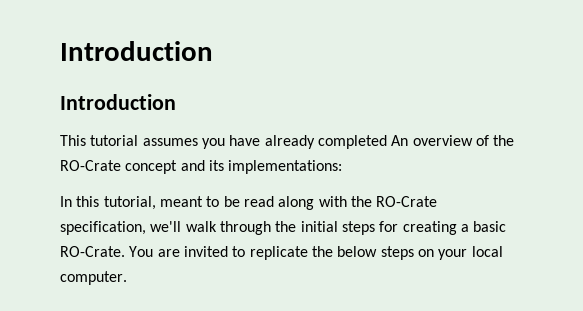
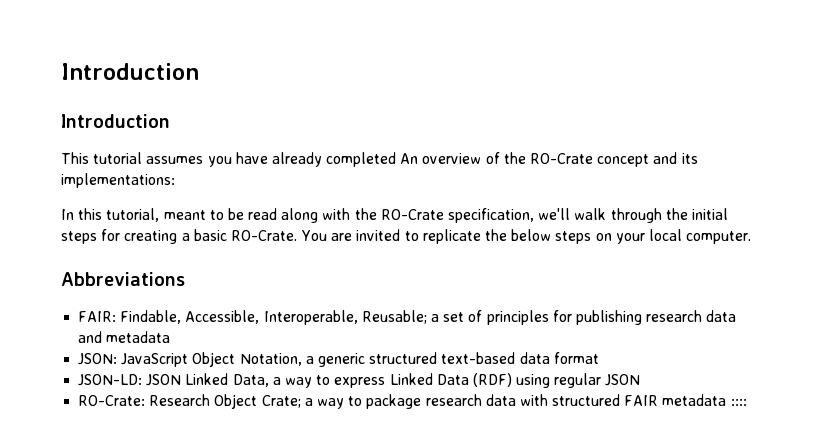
+ Abbreviations
+ FAIR: Findable, Accessible, Interoperable, Reusable; a set of principles for publishing research data and metadata
+ JSON: JavaScript Object Notation, a generic structured text-based data format
+ JSON-LD: JSON Linked Data, a way to express Linked Data (RDF) using regular JSON
+ RO-Crate: Research Object Crate; a way to package research data with structured FAIR metadata ::::

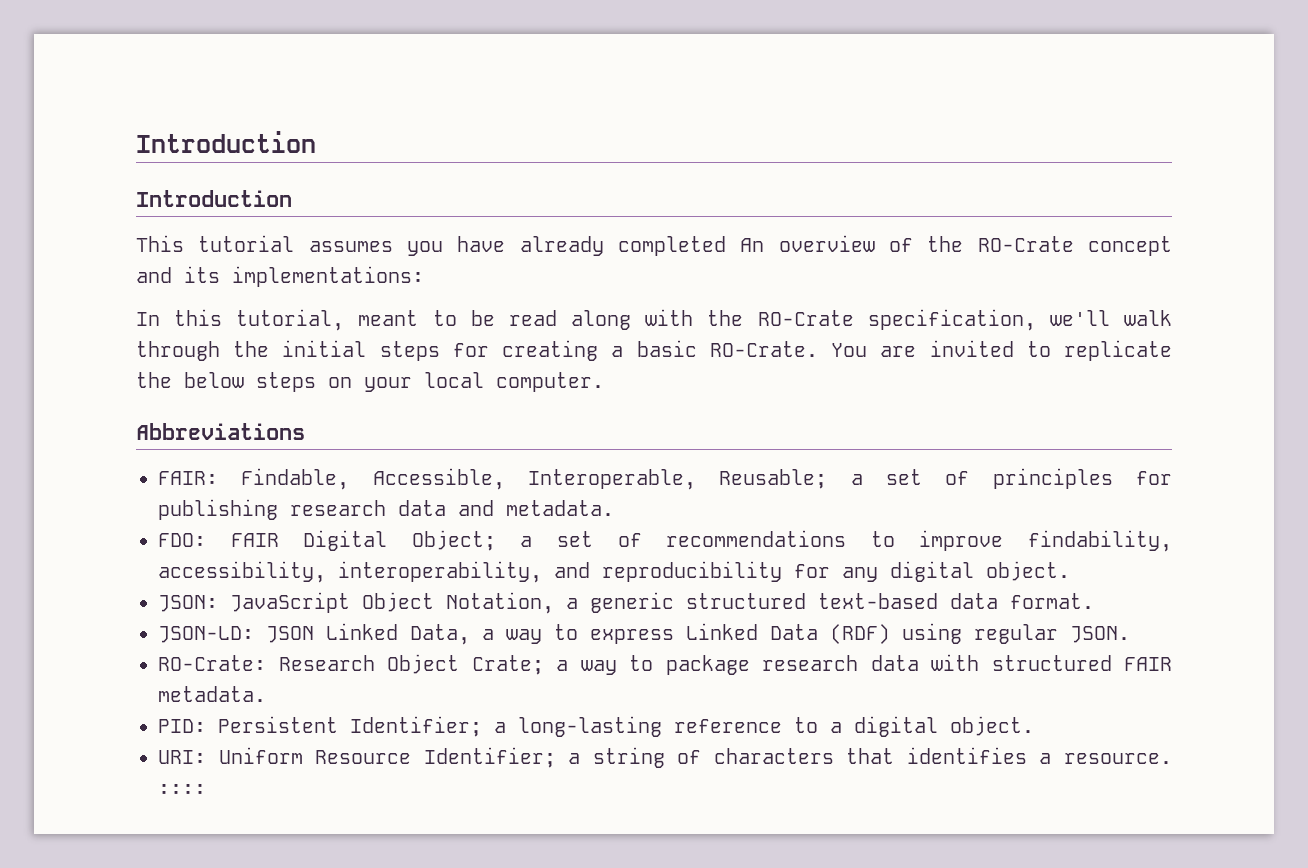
- FAIR: Findable, Accessible, Interoperable, Reusable; a set of principles for publishing research data and metadata
+ FAIR: Findable, Accessible, Interoperable, Reusable; a set of principles for publishing research data and metadata.
+ FDO: FAIR Digital Object; a set of recommendations to improve findability, accessibility, interoperability, and reproducibility for any digital object.
- JSON: JavaScript Object Notation, a generic structured text-based data format
+ JSON: JavaScript Object Notation, a generic structured text-based data format.
- JSON-LD: JSON Linked Data, a way to express Linked Data (RDF) using regular JSON
+ JSON-LD: JSON Linked Data, a way to express Linked Data (RDF) using regular JSON.
- RO-Crate: Research Object Crate; a way to package research data with structured FAIR metadata ::::
+ RO-Crate: Research Object Crate; a way to package research data with structured FAIR metadata.
+ PID: Persistent Identifier; a long-lasting reference to a digital object.
+ URI: Uniform Resource Identifier; a string of characters that identifies a resource. ::::

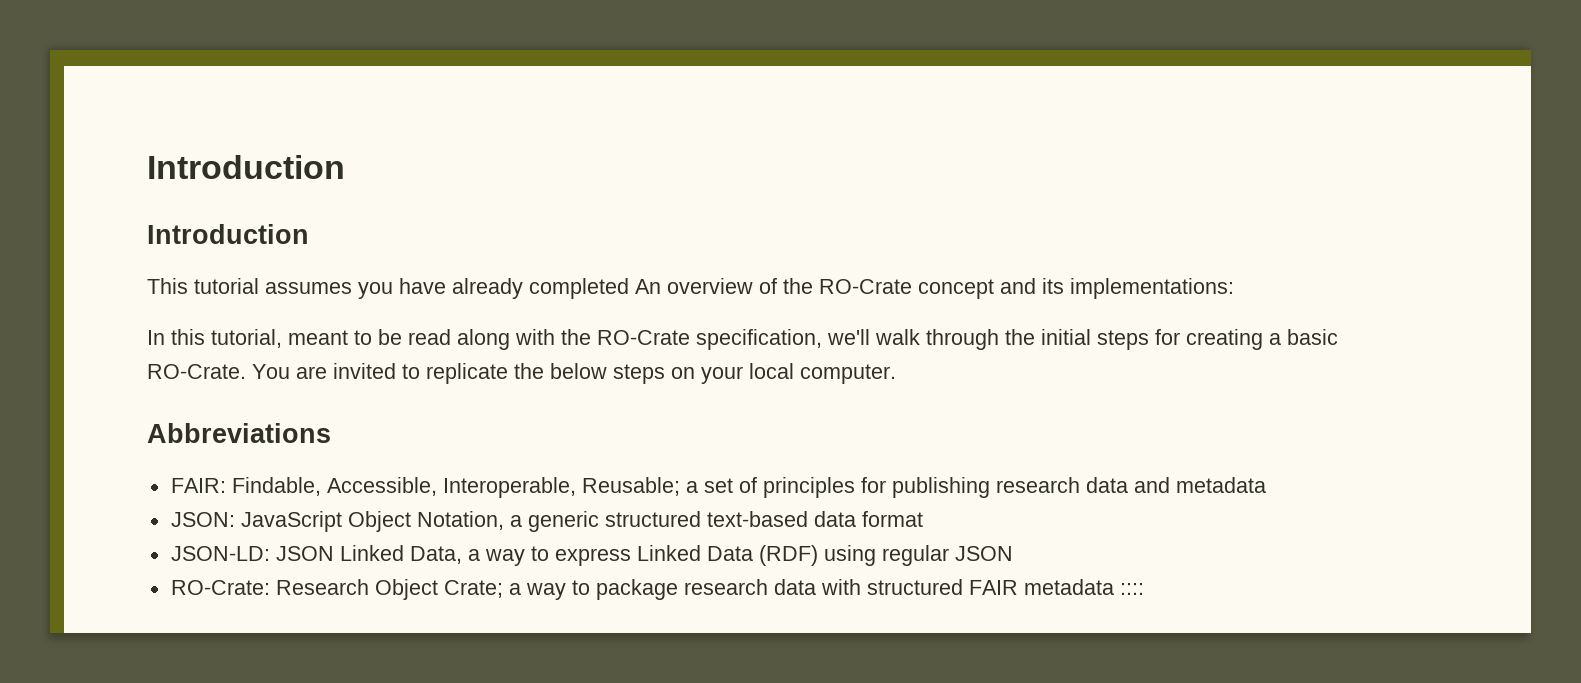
- FAIR: Findable, Accessible, Interoperable, Reusable; a set of principles for publishing research data and metadata.
- FDO: FAIR Digital Object; a set of recommendations to improve findability, accessibility, interoperability, and reproducibility for any digital object.
+ FAIR: Findable, Accessible, Interoperable, Reusable; a set of principles for publishing research data and metadata
- JSON: JavaScript Object Notation, a generic structured text-based data format.
+ JSON: JavaScript Object Notation, a generic structured text-based data format
- JSON-LD: JSON Linked Data, a way to express Linked Data (RDF) using regular JSON.
+ JSON-LD: JSON Linked Data, a way to express Linked Data (RDF) using regular JSON
- RO-Crate: Research Object Crate; a way to package research data with structured FAIR metadata.
- PID: Persistent Identifier; a long-lasting reference to a digital object.
- URI: Uniform Resource Identifier; a string of characters that identifies a resource. ::::
+ RO-Crate: Research Object Crate; a way to package research data with structured FAIR metadata ::::

